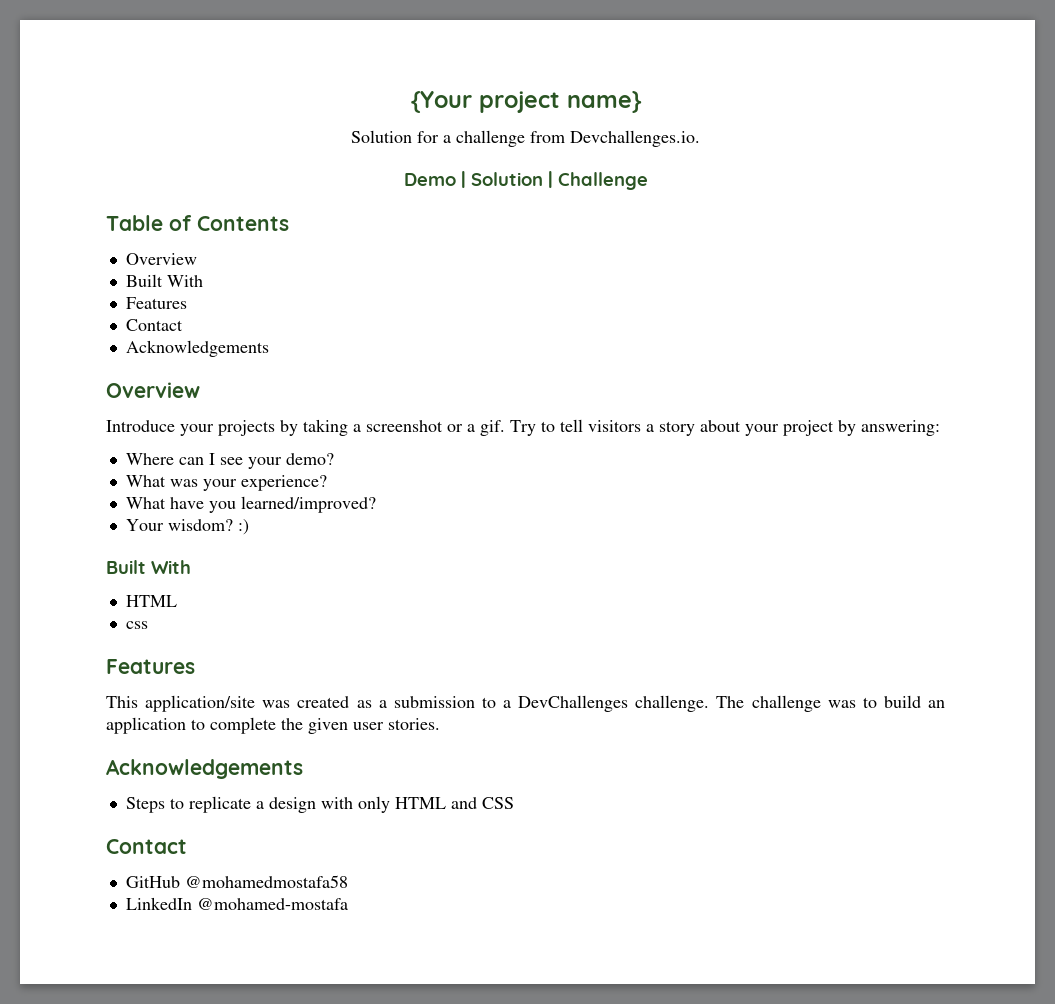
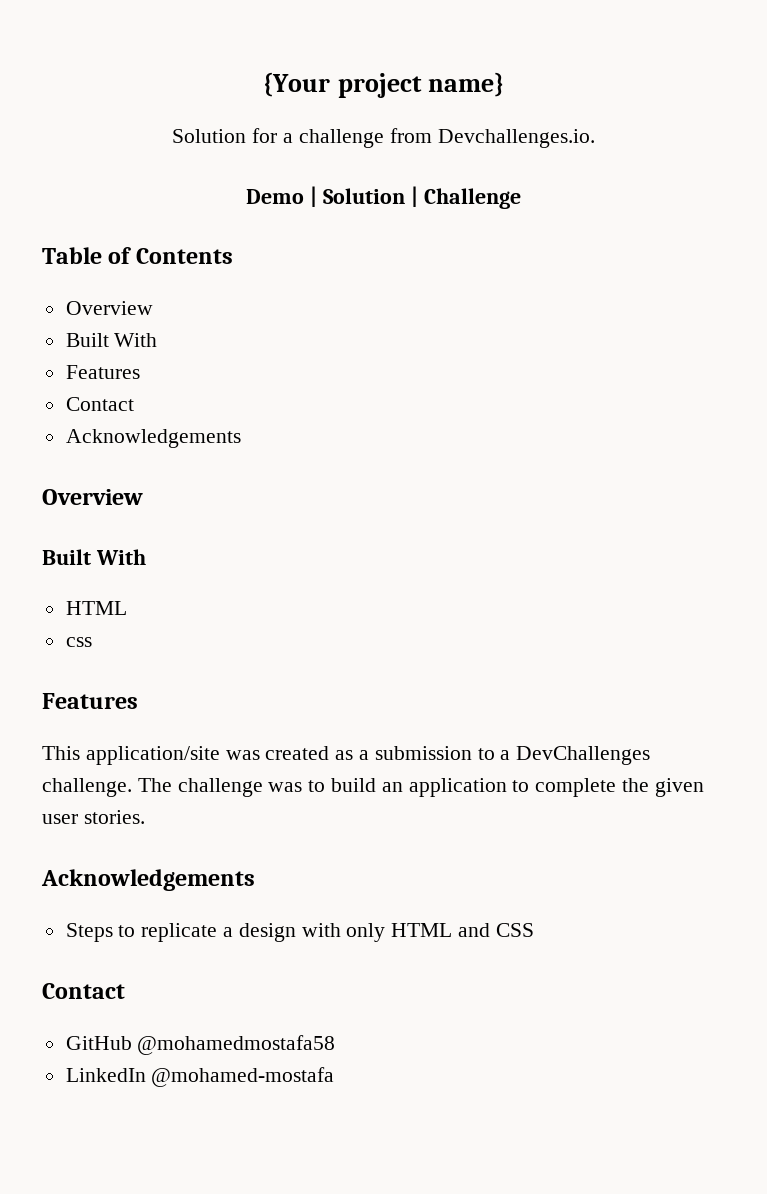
- Introduce your projects by taking a screenshot or a gif. Try to tell visitors a story about your project by answering:
- Where can I see your demo?
- What was your experience?
- What have you learned/improved?
- Your wisdom? :)

